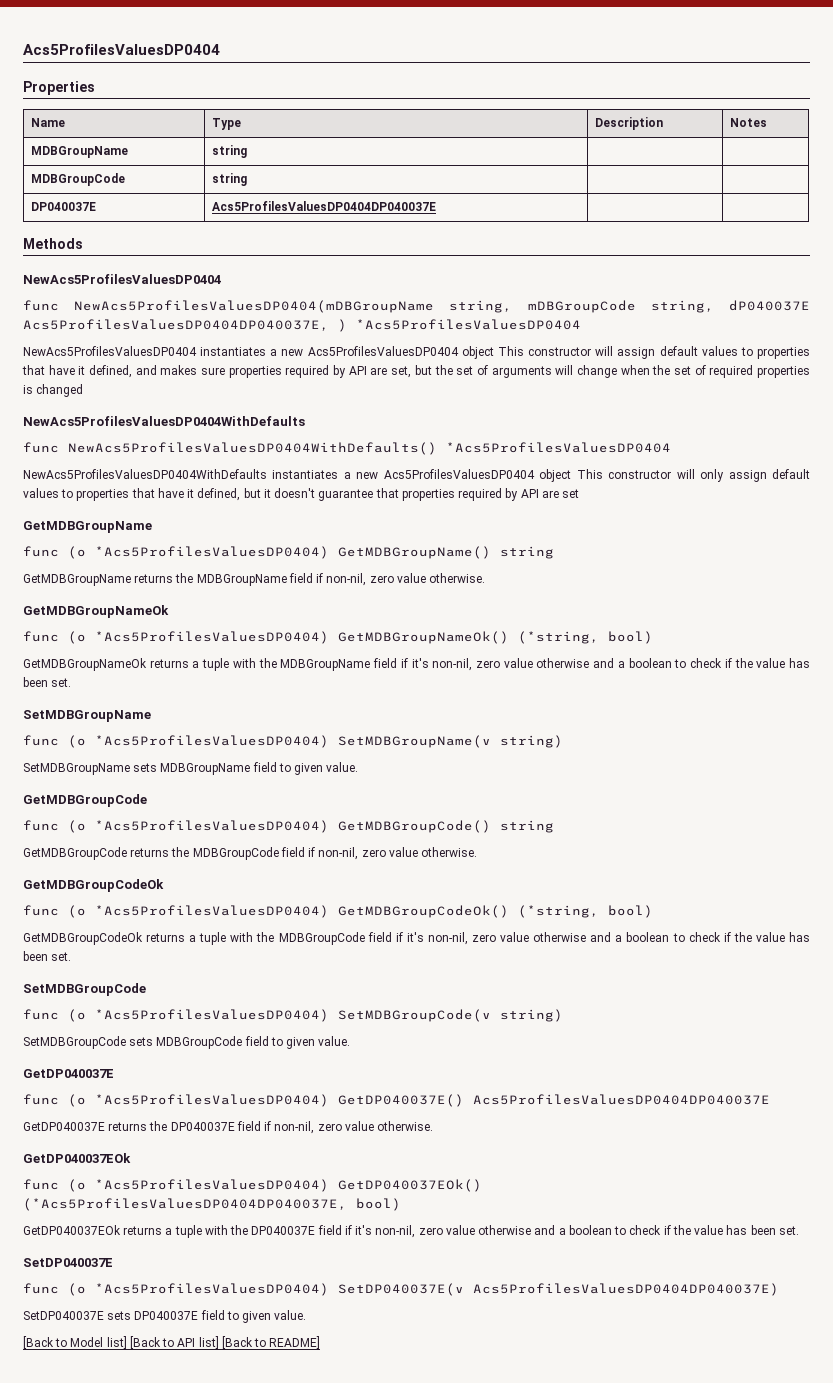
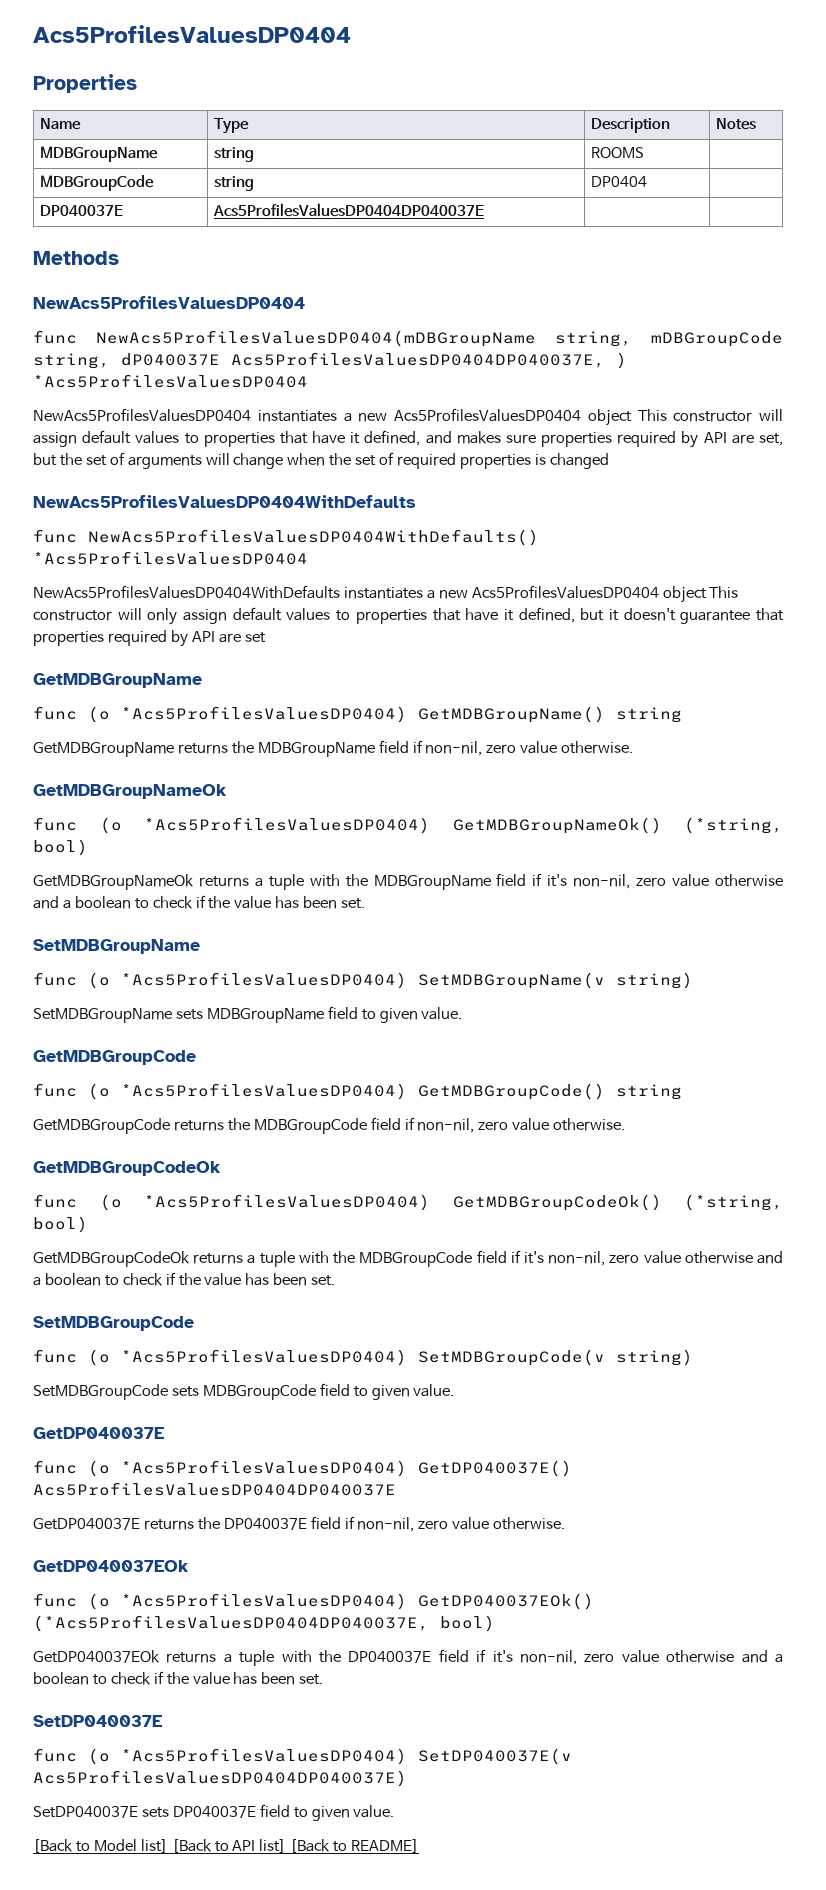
- MDBGroupName | string | |
+ MDBGroupName | string | ROOMS |
- MDBGroupCode | string | |
+ MDBGroupCode | string | DP0404 |

